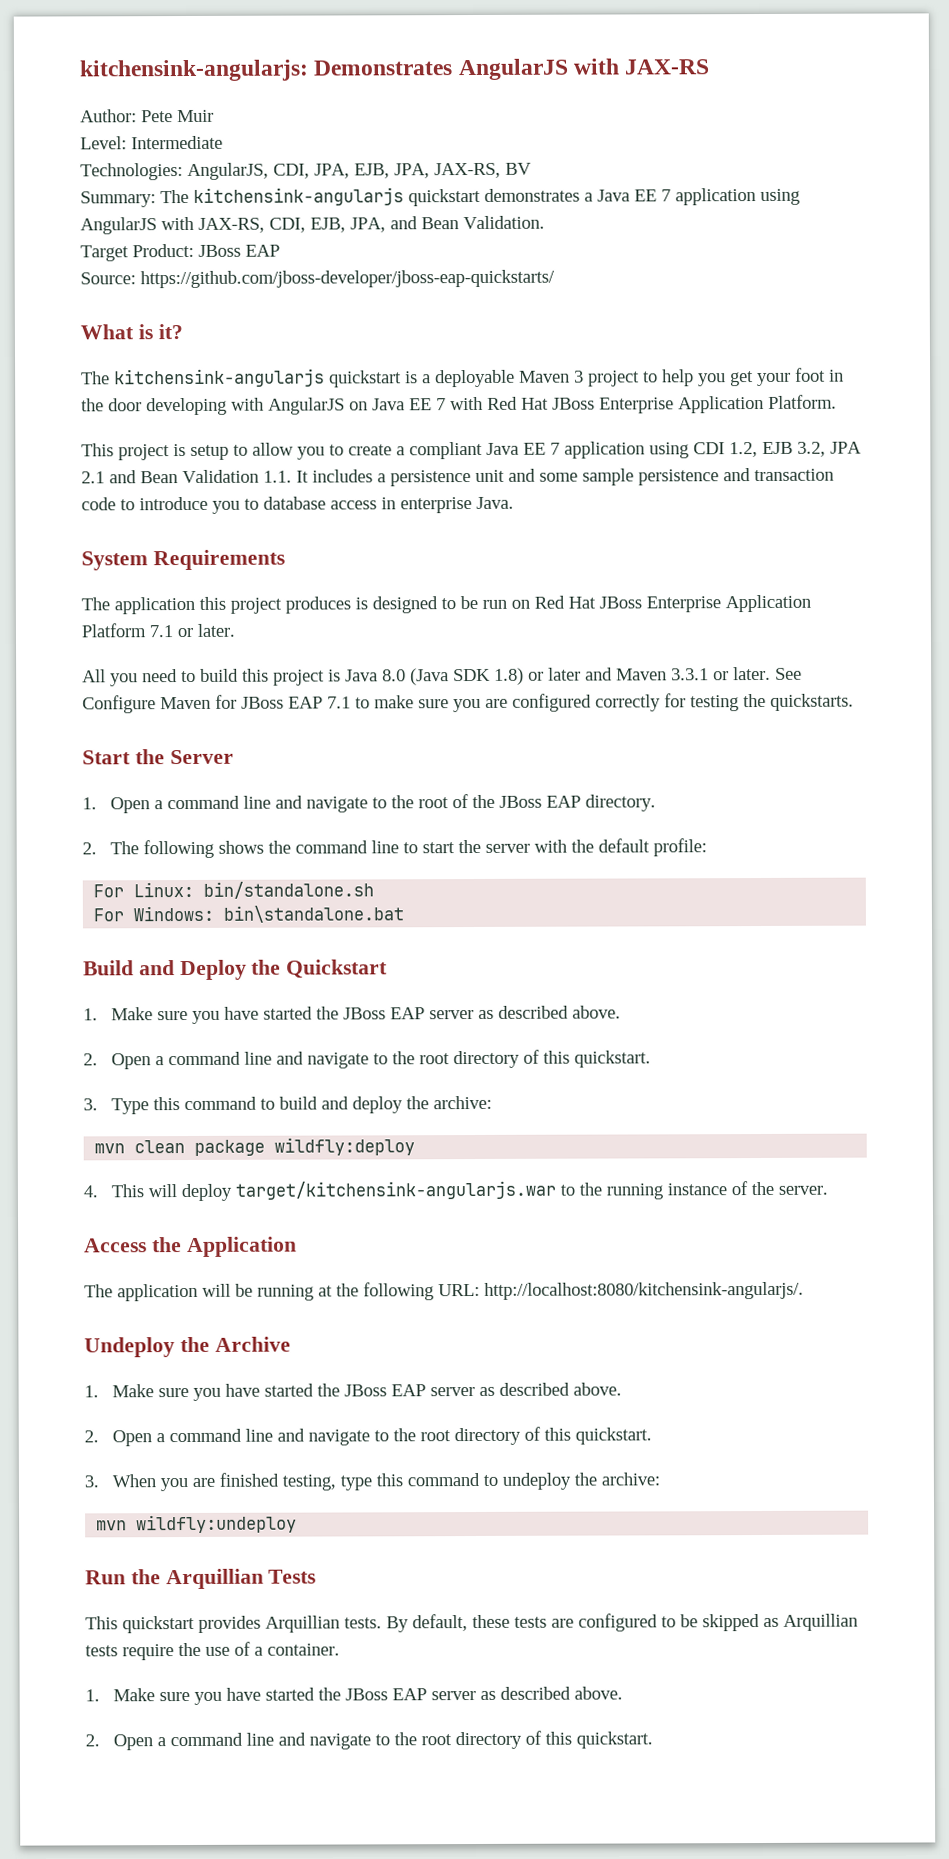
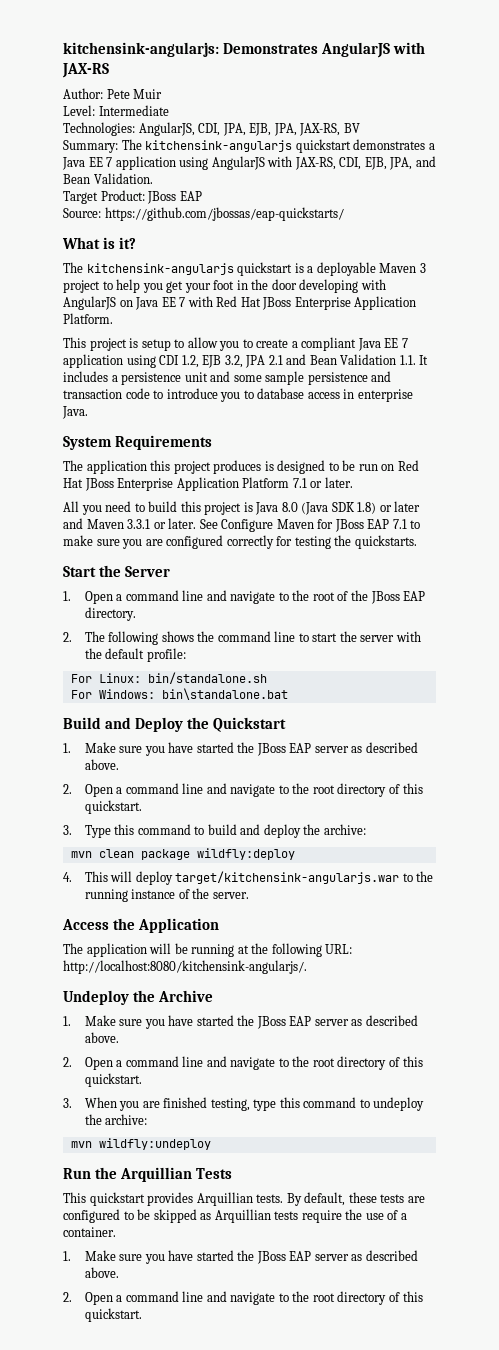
- Source: https://github.com/jboss-developer/jboss-eap-quickstarts/
+ Source: https://github.com/jbossas/eap-quickstarts/

